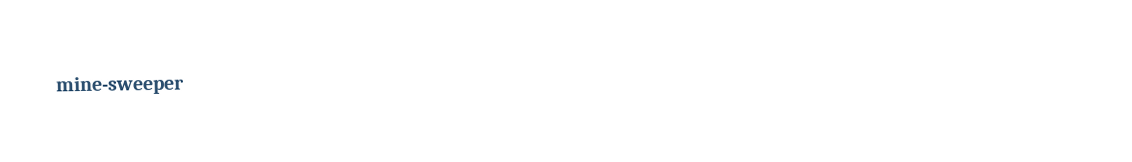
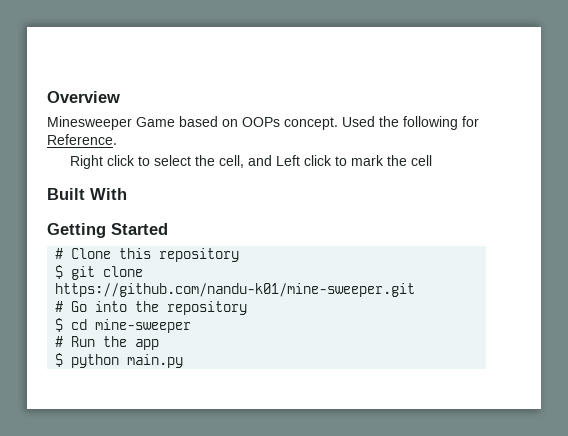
- mine-sweeper
+ Overview
+ Minesweeper Game based on OOPs concept. Used the following for Reference.
+ Right click to select the cell, and Left click to mark the cell
+ Built With
+ Getting Started
+ # Clone this repository
+ $ git clone https://github.com/nandu-k01/mine-sweeper.git
+ # Go into the repository
+ $ cd mine-sweeper
+ # Run the app
+ $ python main.py

